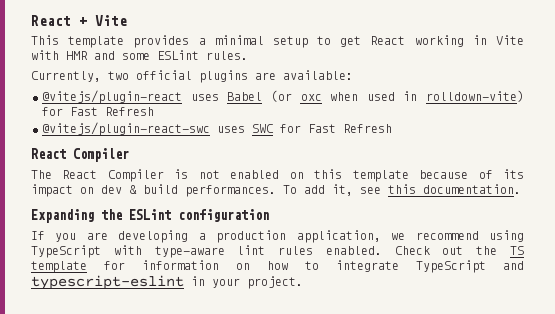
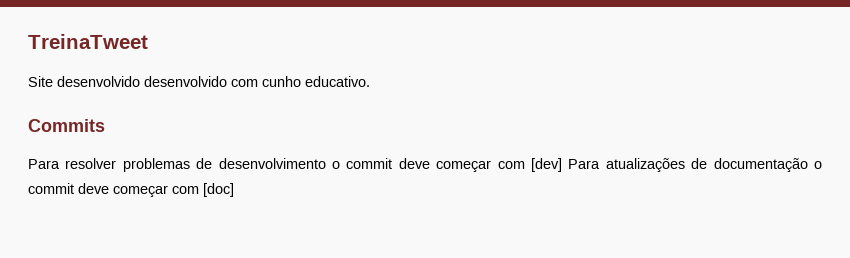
- React + Vite
- This template provides a minimal setup to get React working in Vite with HMR and some ESLint rules.
- Currently, two official plugins are available:
- @vitejs/plugin-react uses Babel (or oxc when used in rolldown-vite) for Fast Refresh
- @vitejs/plugin-react-swc uses SWC for Fast Refresh
- React Compiler
- The React Compiler is not enabled on this template because of its impact on dev & build performances. To add it, see this documentation.
- Expanding the ESLint configuration
- If you are developing a production application, we recommend using TypeScript with type-aware lint rules enabled. Check out the TS template for information on how to integrate TypeScript and typescript-eslint in your project.
+ TreinaTweet
+ Site desenvolvido desenvolvido com cunho educativo.
+ Commits
+ Para resolver problemas de desenvolvimento o commit deve começar com [dev] Para atualizações de documentação o commit deve começar com [doc]

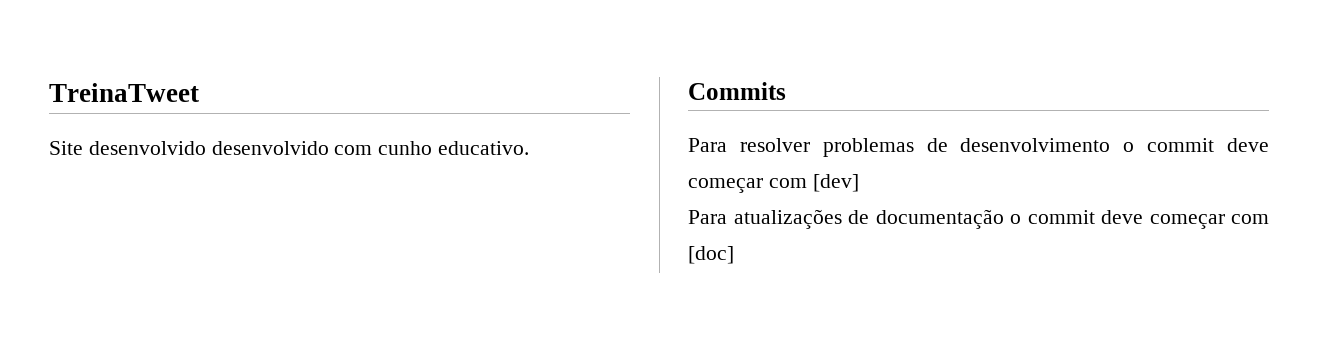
- Para resolver problemas de desenvolvimento o commit deve começar com [dev] Para atualizações de documentação o commit deve começar com [doc]
+ Para resolver problemas de desenvolvimento o commit deve começar com [dev]
+ Para atualizações de documentação o commit deve começar com [doc]

